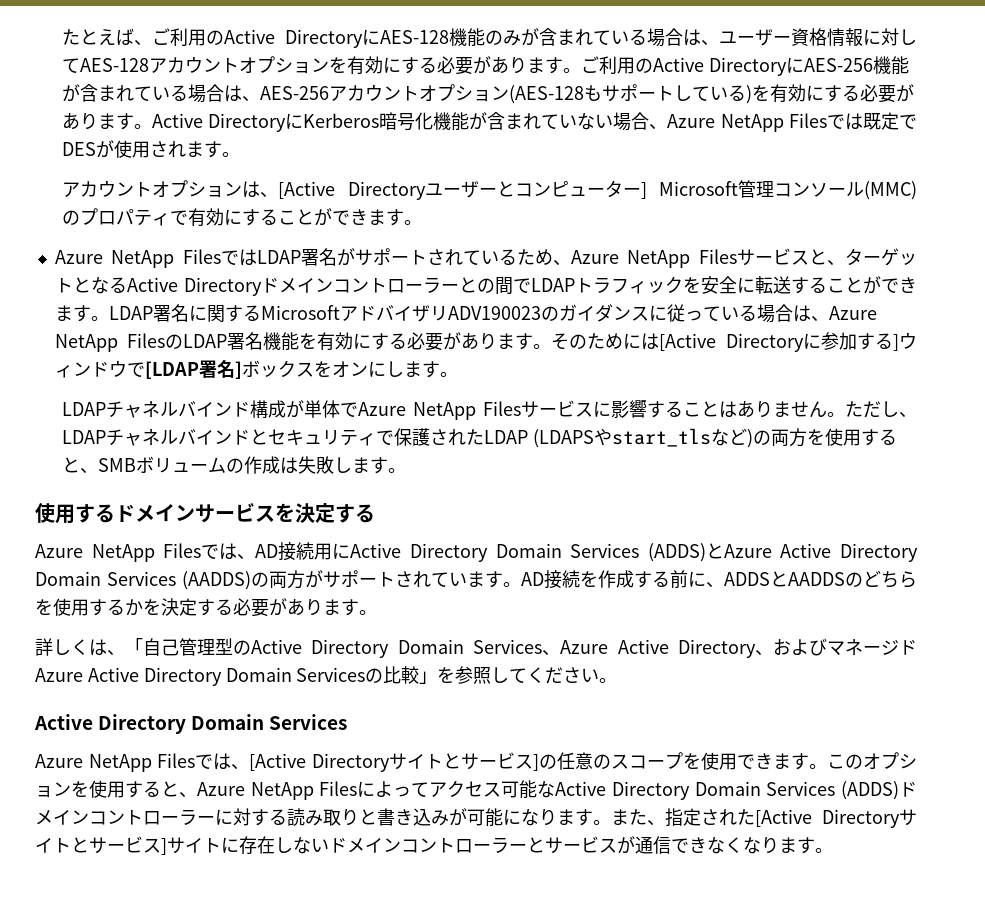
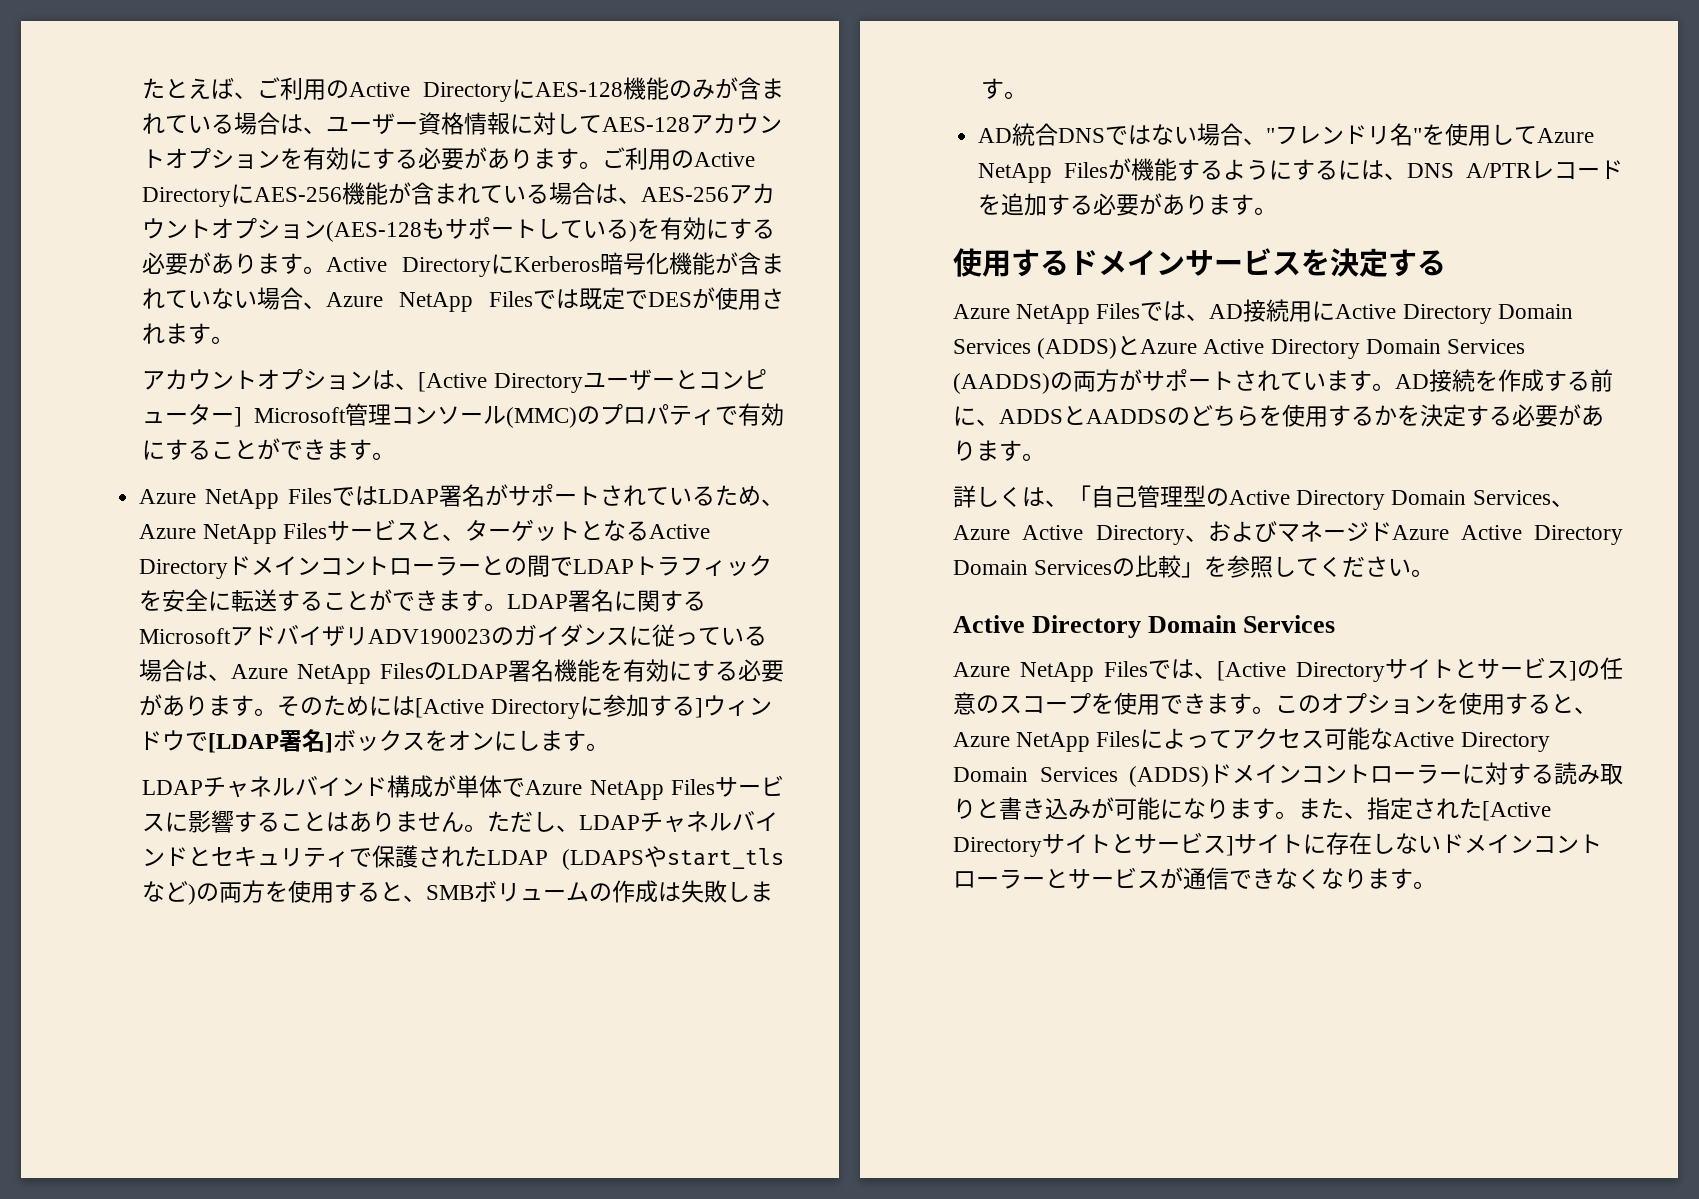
+ AD統合DNSではない場合、"フレンドリ名"を使用してAzure NetApp Filesが機能するようにするには、DNS A/PTRレコードを追加する必要があります。

